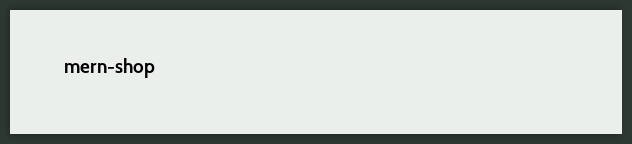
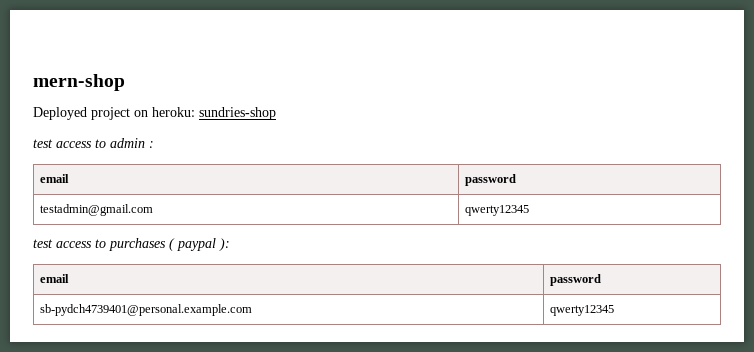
+ Deployed project on heroku: sundries-shop
+ test access to admin :
+ email | password
+ testadmin@gmail.com | qwerty12345
+ test access to purchases ( paypal ):
+ email | password
+ sb-pydch4739401@personal.example.com | qwerty12345

